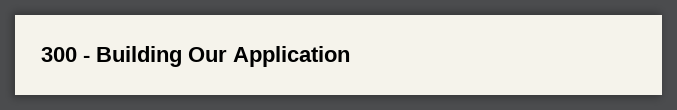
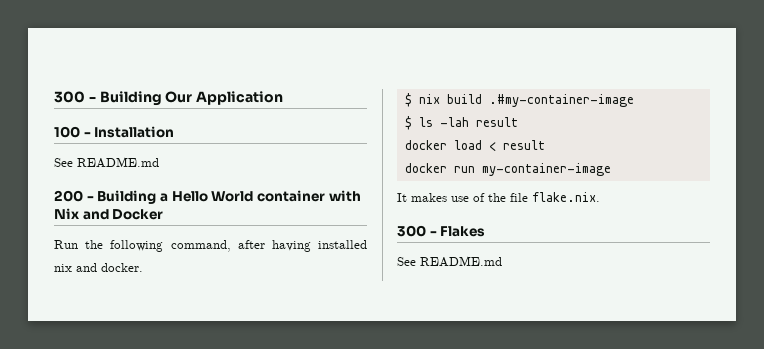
+ 100 - Installation
+ See README.md
+ 200 - Building a Hello World container with Nix and Docker
+ Run the following command, after having installed nix and docker.
+ $ nix build .#my-container-image
+ $ ls -lah result
+ docker load < result
+ docker run my-container-image
+ It makes use of the file flake.nix.
+ 300 - Flakes
+ See README.md

